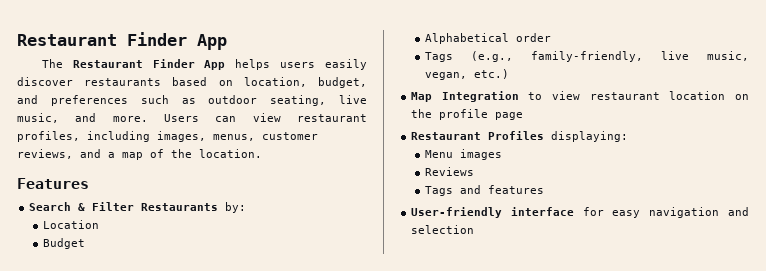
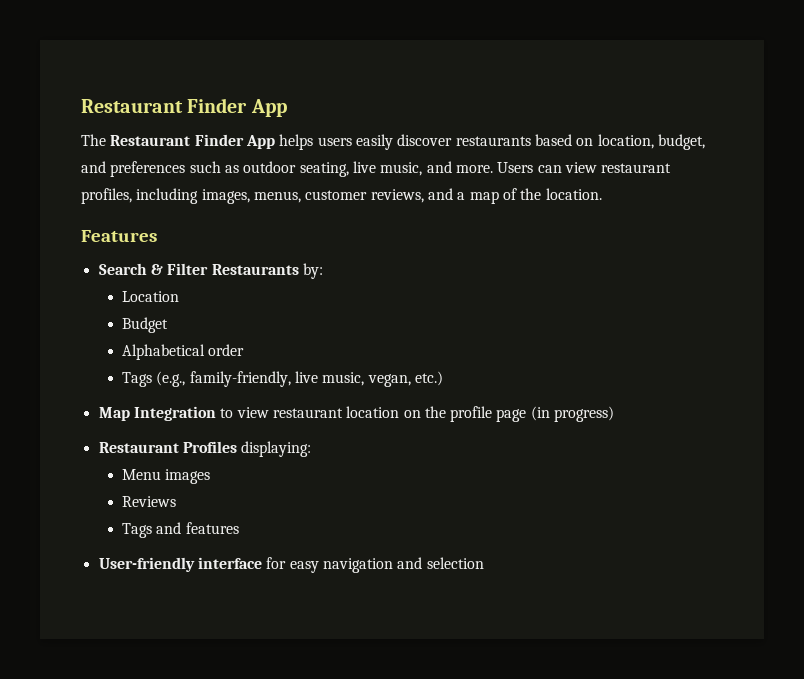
- Map Integration to view restaurant location on the profile page
+ Map Integration to view restaurant location on the profile page (in progress)

